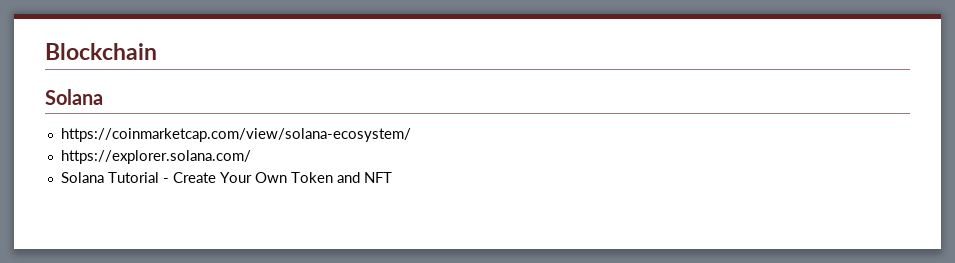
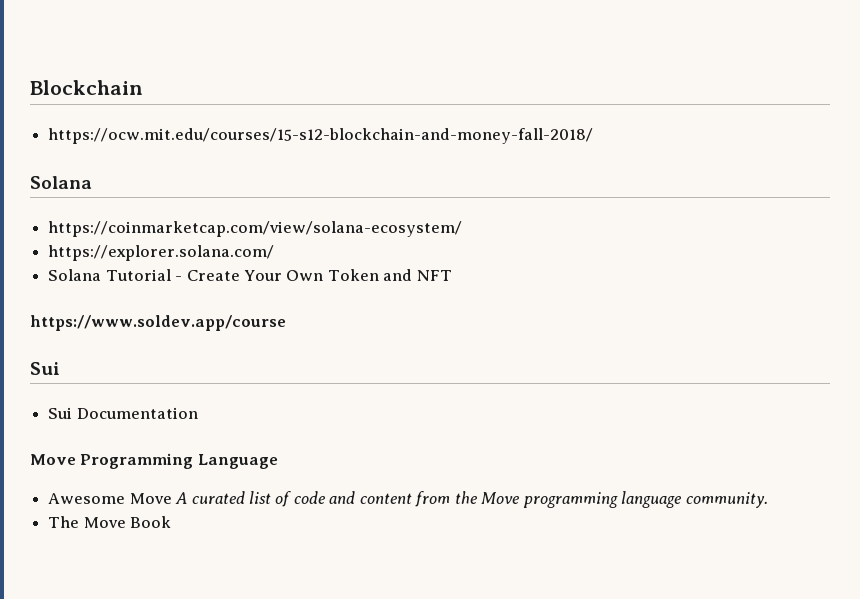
+ https://ocw.mit.edu/courses/15-s12-blockchain-and-money-fall-2018/
+ https://www.soldev.app/course
+ Sui
+ Sui Documentation
+ Move Programming Language
+ Awesome Move A curated list of code and content from the Move programming language community.
+ The Move Book

